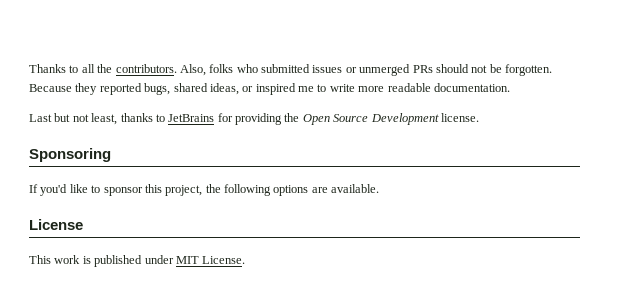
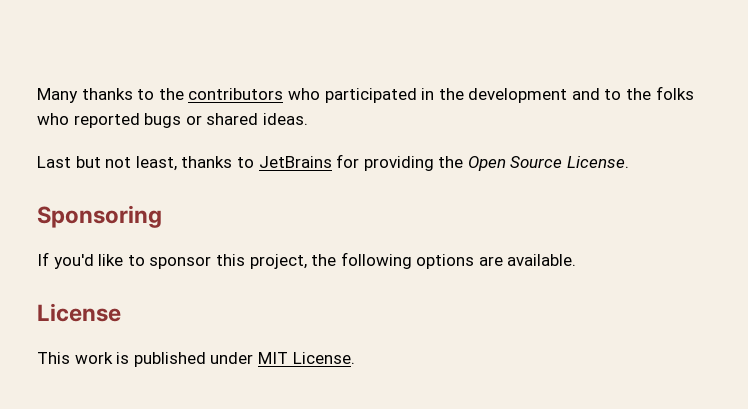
- Thanks to all the contributors. Also, folks who submitted issues or unmerged PRs should not be forgotten. Because they reported bugs, shared ideas, or inspired me to write more readable documentation.
+ Many thanks to the contributors who participated in the development and to the folks who reported bugs or shared ideas.
- Last but not least, thanks to JetBrains for providing the Open Source Development license.
+ Last but not least, thanks to JetBrains for providing the Open Source License.

